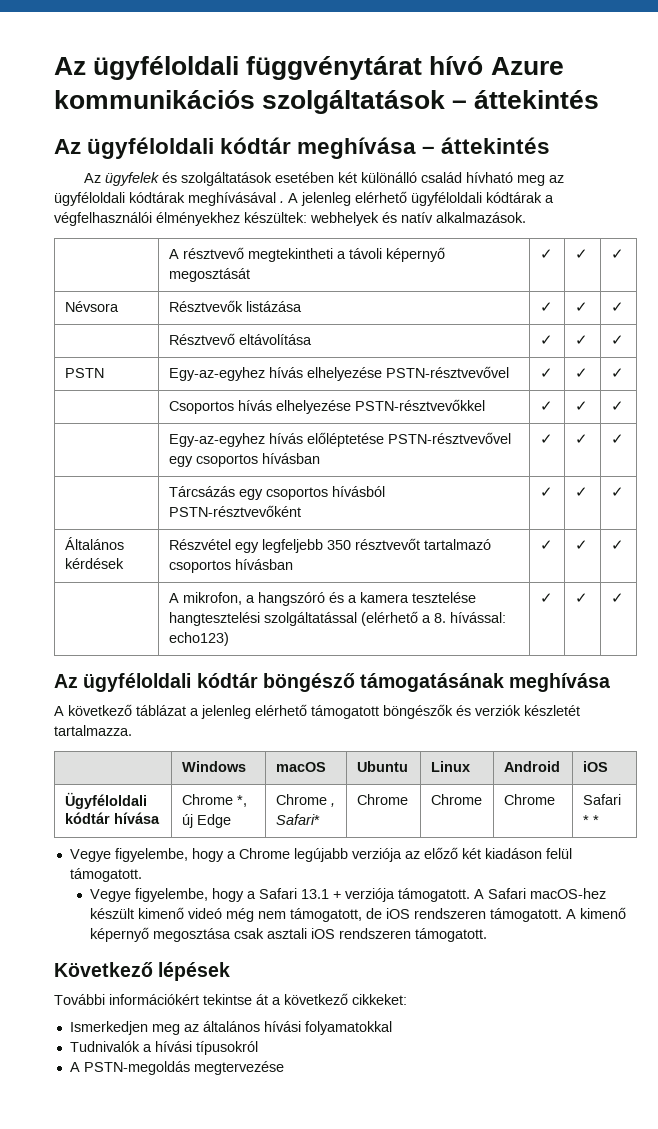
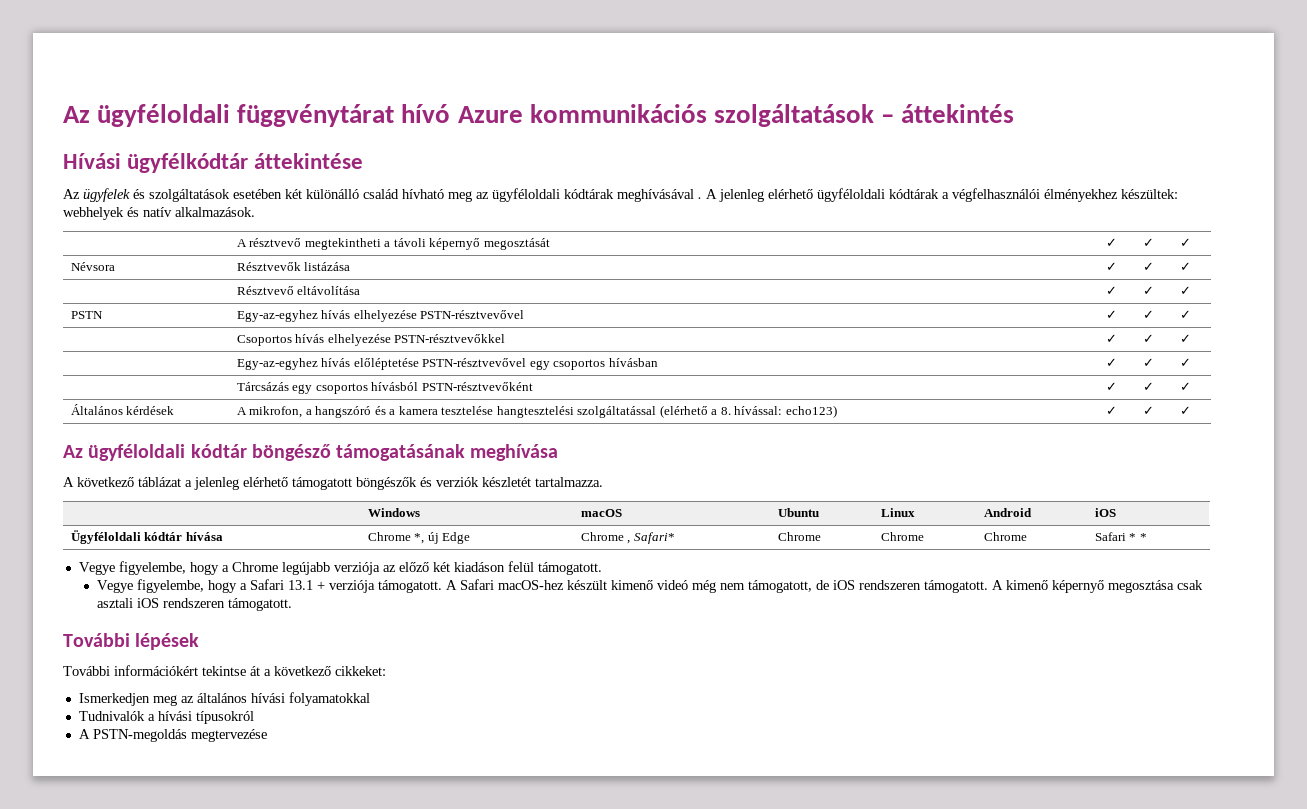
- Az ügyféloldali kódtár meghívása – áttekintés
+ Hívási ügyfélkódtár áttekintése
- Általános kérdések | Részvétel egy legfeljebb 350 résztvevőt tartalmazó csoportos hívásban | ✓ | ✓ | ✓
- | A mikrofon, a hangszóró és a kamera tesztelése hangtesztelési szolgáltatással (elérhető a 8. hívással: echo123) | ✓ | ✓ | ✓
+ Általános kérdések | A mikrofon, a hangszóró és a kamera tesztelése hangtesztelési szolgáltatással (elérhető a 8. hívással: echo123) | ✓ | ✓ | ✓
- Következő lépések
+ További lépések

